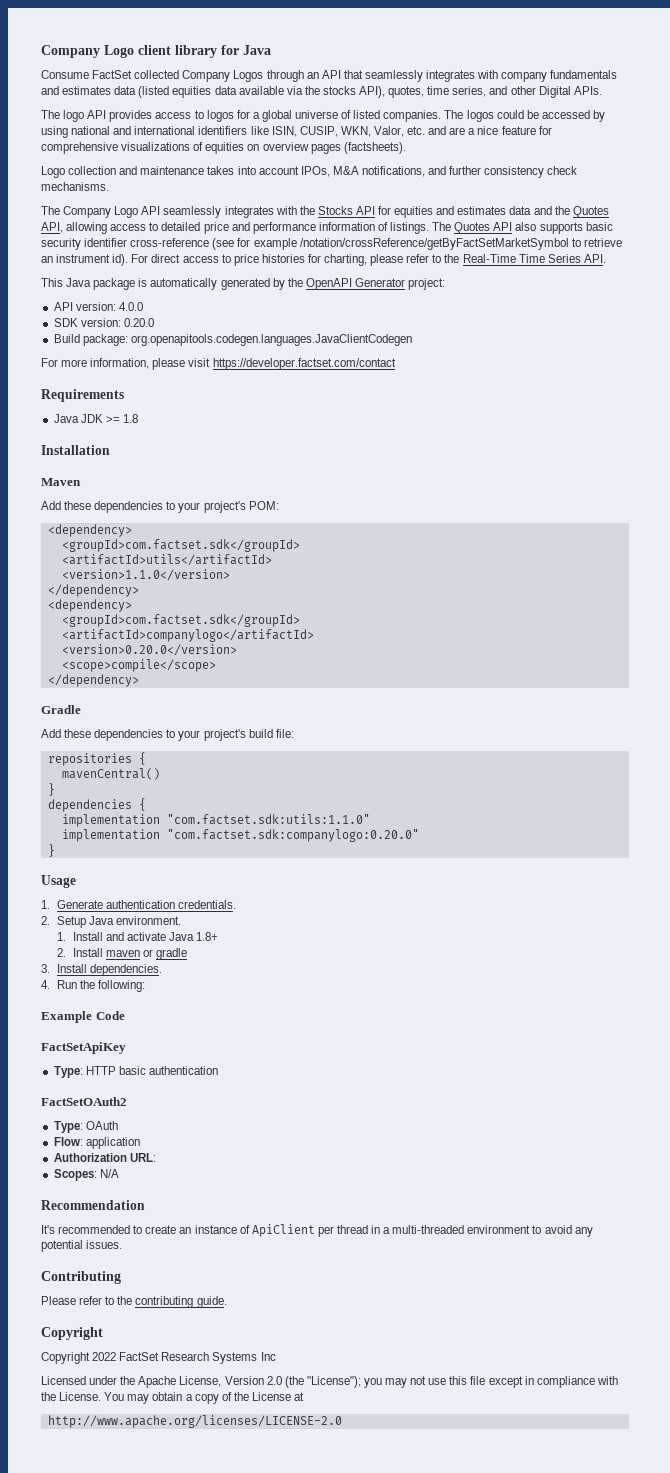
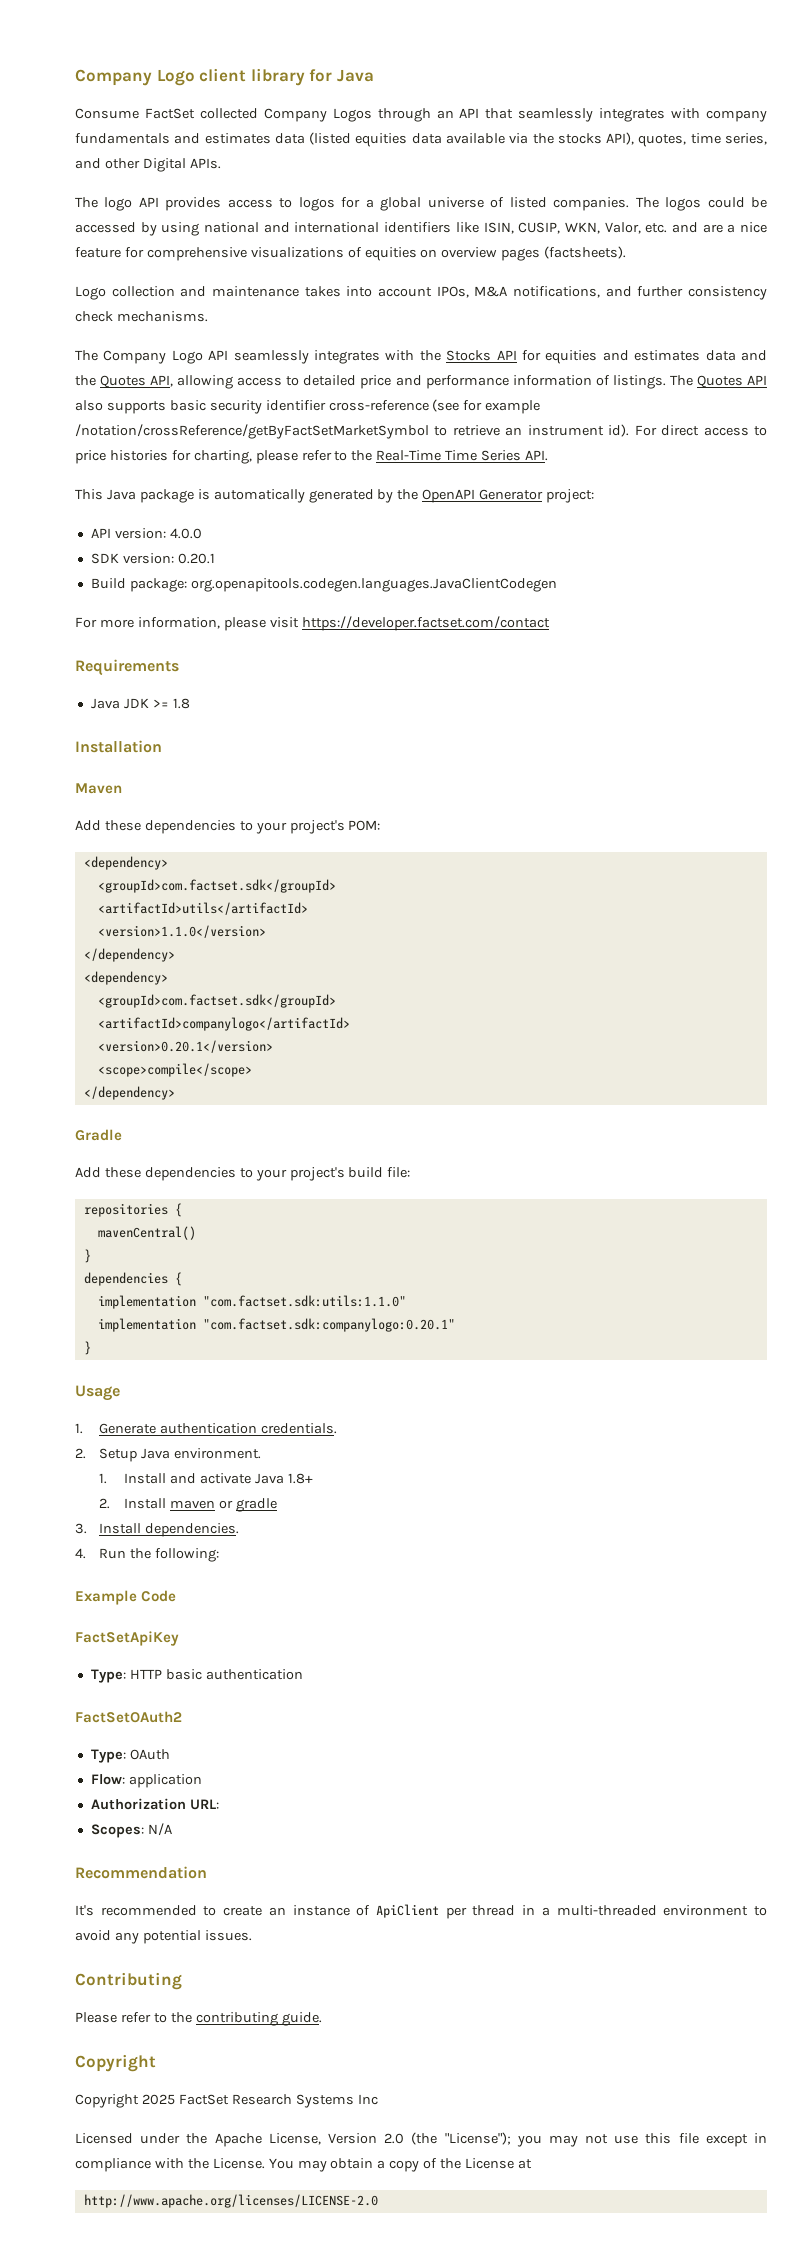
- SDK version: 0.20.0
+ SDK version: 0.20.1
- <version>0.20.0</version>
+ <version>0.20.1</version>
- implementation "com.factset.sdk:companylogo:0.20.0"
+ implementation "com.factset.sdk:companylogo:0.20.1"
- Copyright 2022 FactSet Research Systems Inc
+ Copyright 2025 FactSet Research Systems Inc

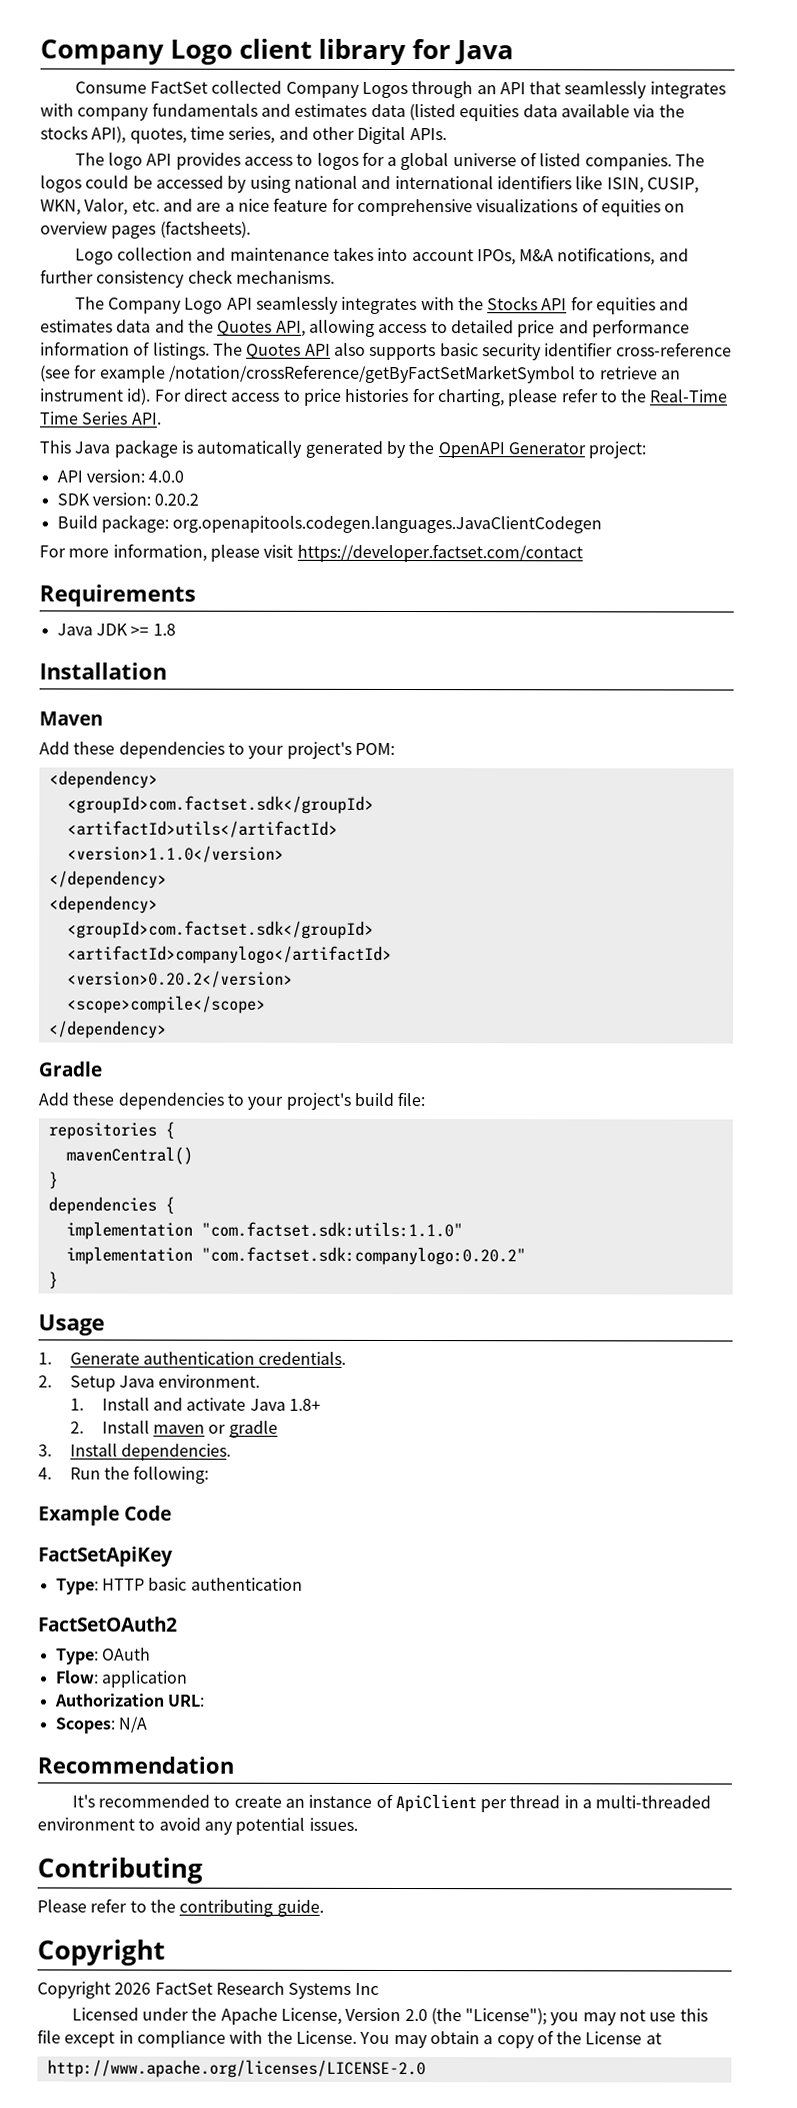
- SDK version: 0.20.1
+ SDK version: 0.20.2
- <version>0.20.1</version>
+ <version>0.20.2</version>
- implementation "com.factset.sdk:companylogo:0.20.1"
+ implementation "com.factset.sdk:companylogo:0.20.2"
- Copyright 2025 FactSet Research Systems Inc
+ Copyright 2026 FactSet Research Systems Inc

